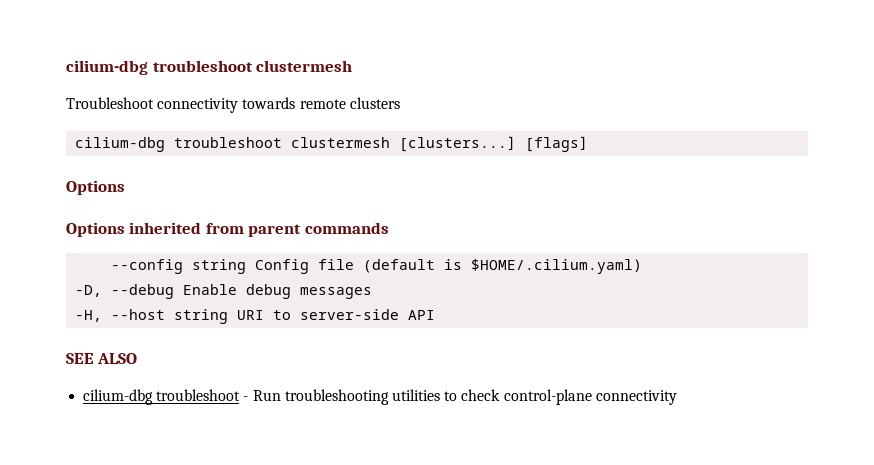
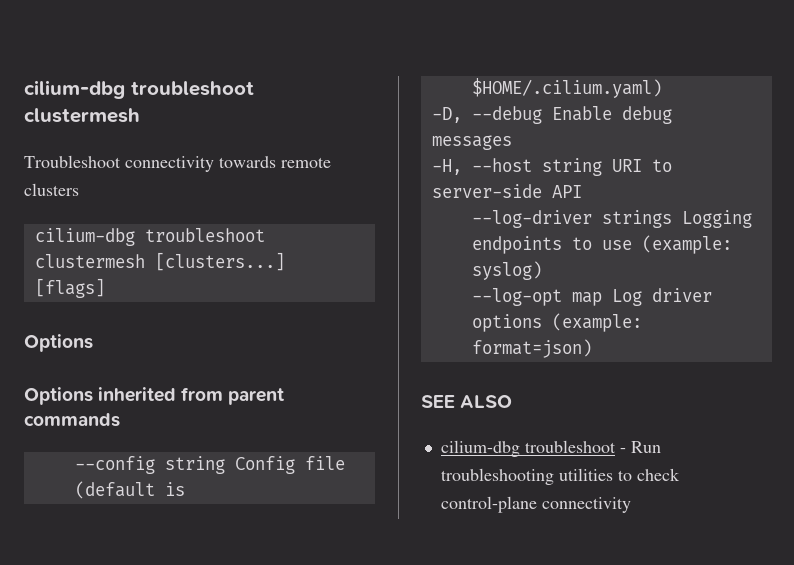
+ --log-driver strings Logging endpoints to use (example: syslog)
+ --log-opt map Log driver options (example: format=json)

